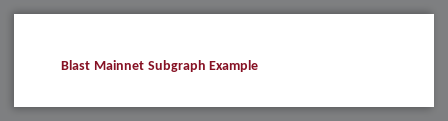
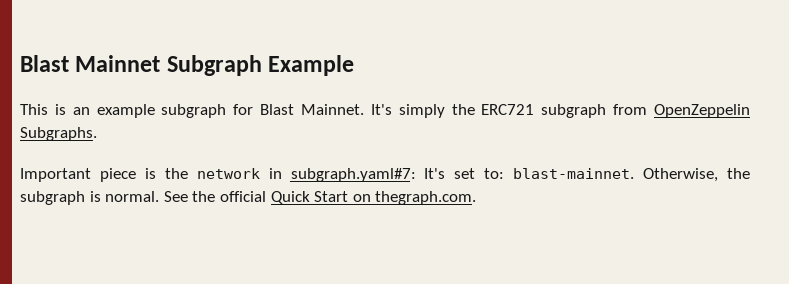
+ This is an example subgraph for Blast Mainnet. It's simply the ERC721 subgraph from OpenZeppelin Subgraphs.
+ Important piece is the network in subgraph.yaml#7: It's set to: blast-mainnet. Otherwise, the subgraph is normal. See the official Quick Start on thegraph.com.

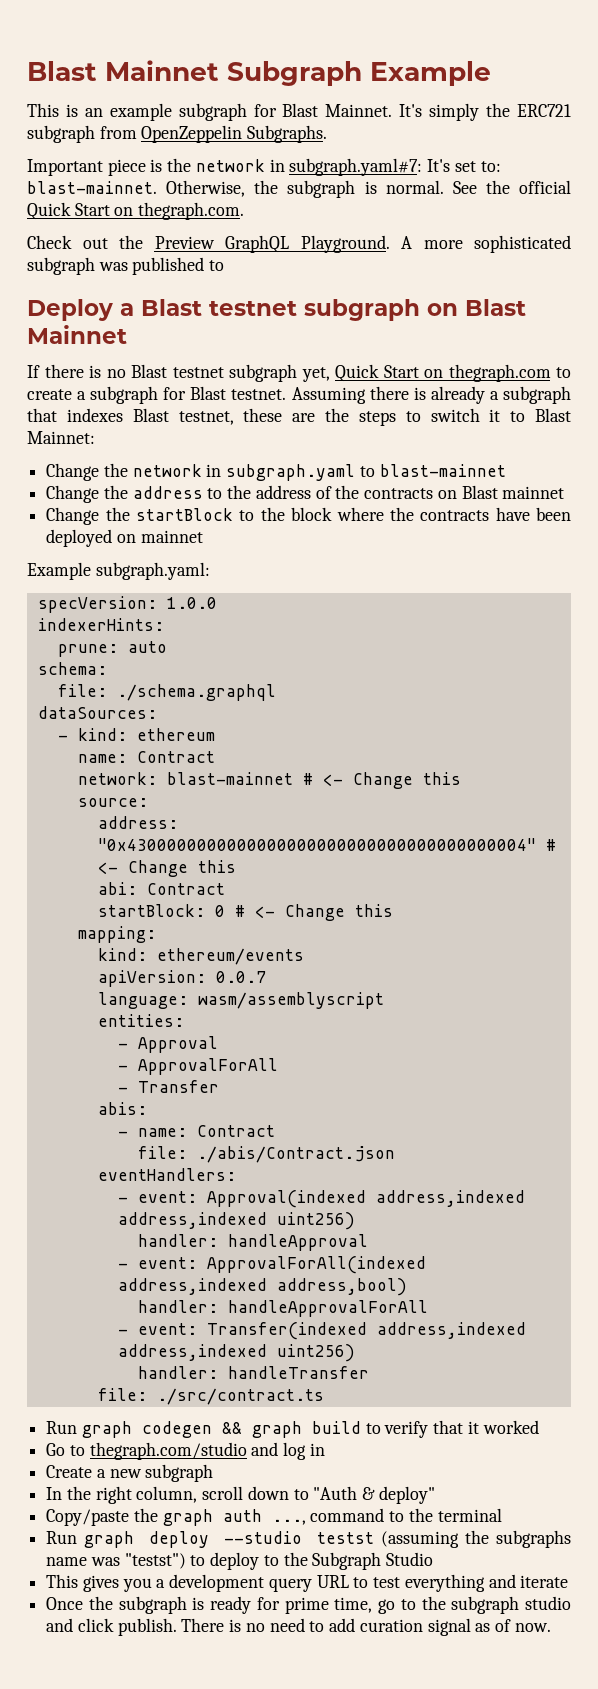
+ Check out the Preview GraphQL Playground. A more sophisticated subgraph was published to
+ Deploy a Blast testnet subgraph on Blast Mainnet
+ If there is no Blast testnet subgraph yet, Quick Start on thegraph.com to create a subgraph for Blast testnet. Assuming there is already a subgraph that indexes Blast testnet, these are the steps to switch it to Blast Mainnet:
+ Change the network in subgraph.yaml to blast-mainnet
+ Change the address to the address of the contracts on Blast mainnet
+ Change the startBlock to the block where the contracts have been deployed on mainnet
+ Example subgraph.yaml:
+ specVersion: 1.0.0
+ indexerHints:
+ prune: auto
+ schema:
+ file: ./schema.graphql
+ dataSources:
+ - kind: ethereum
+ name: Contract
+ network: blast-mainnet # <- Change this
+ source:
+ address: "0x4300000000000000000000000000000000000004" # <- Change this
+ abi: Contract
+ startBlock: 0 # <- Change this
+ mapping:
+ kind: ethereum/events
+ apiVersion: 0.0.7
+ language: wasm/assemblyscript
+ entities:
+ - Approval
+ - ApprovalForAll
+ - Transfer
+ abis:
+ - name: Contract
+ file: ./abis/Contract.json
+ eventHandlers:
+ - event: Approval(indexed address,indexed address,indexed uint256)
+ handler: handleApproval
+ - event: ApprovalForAll(indexed address,indexed address,bool)
+ handler: handleApprovalForAll
+ - event: Transfer(indexed address,indexed address,indexed uint256)
+ handler: handleTransfer
+ file: ./src/contract.ts
+ Run graph codegen && graph build to verify that it worked
+ Go to thegraph.com/studio and log in
+ Create a new subgraph
+ In the right column, scroll down to "Auth & deploy"
+ Copy/paste the graph auth ..., command to the terminal
+ Run graph deploy --studio testst (assuming the subgraphs name was "testst") to deploy to the Subgraph Studio
+ This gives you a development query URL to test everything and iterate
+ Once the subgraph is ready for prime time, go to the subgraph studio and click publish. There is no need to add curation signal as of now.

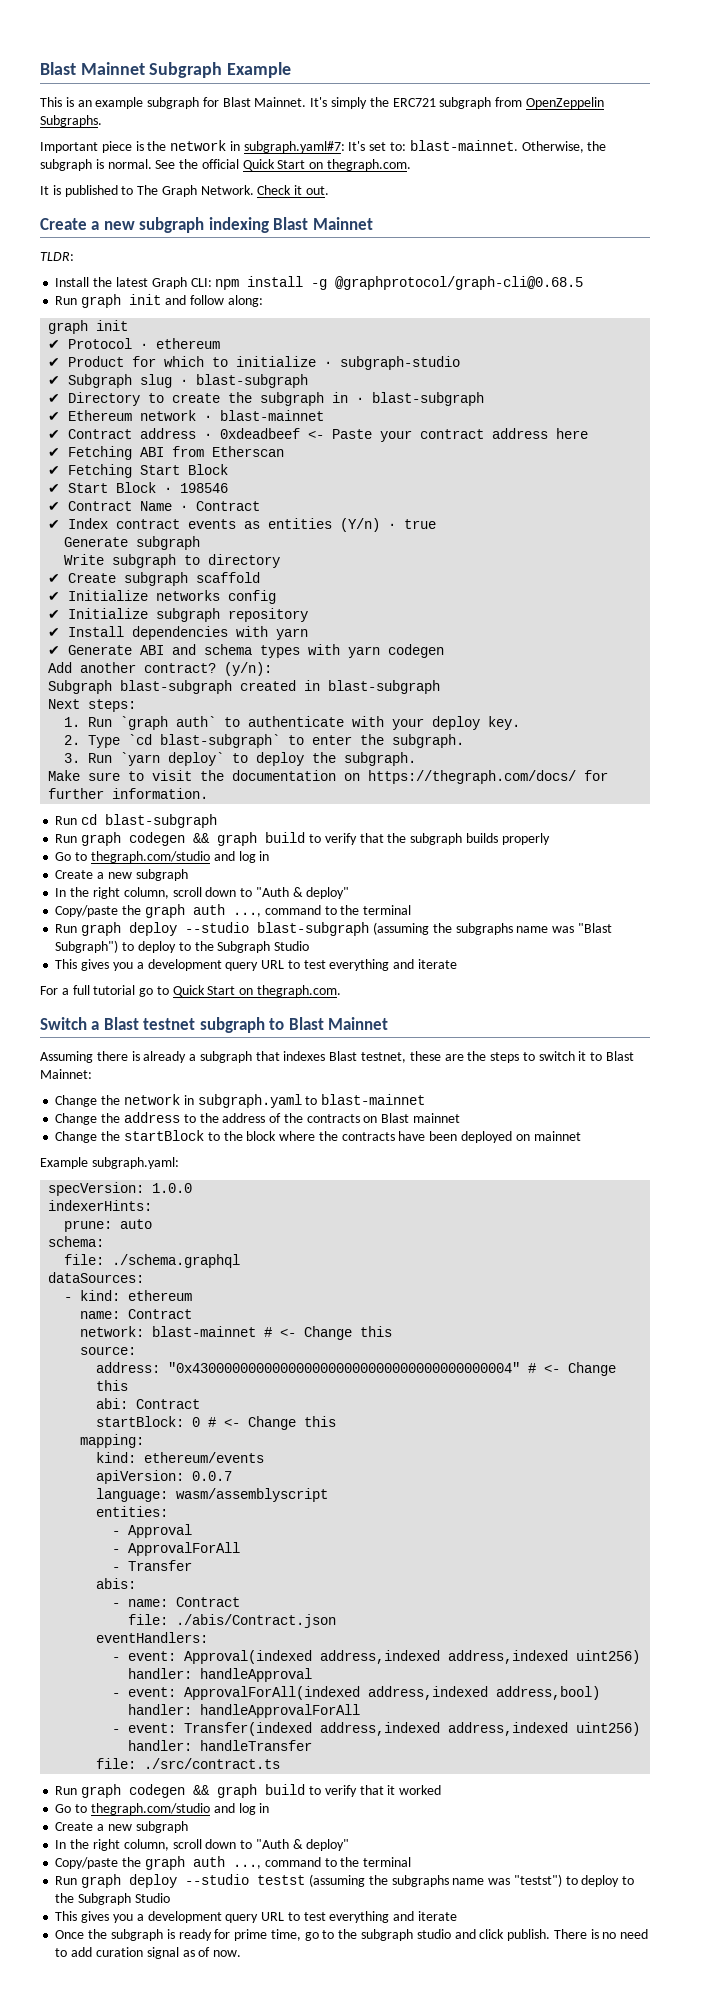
- Check out the Preview GraphQL Playground. A more sophisticated subgraph was published to
- Deploy a Blast testnet subgraph on Blast Mainnet
- If there is no Blast testnet subgraph yet, Quick Start on thegraph.com to create a subgraph for Blast testnet. Assuming there is already a subgraph that indexes Blast testnet, these are the steps to switch it to Blast Mainnet:
+ It is published to The Graph Network. Check it out.
+ Create a new subgraph indexing Blast Mainnet
+ TLDR:
+ Install the latest Graph CLI: npm install -g @graphprotocol/graph-cli@0.68.5
+ Run graph init and follow along:
+ graph init
+ ✔ Protocol · ethereum
+ ✔ Product for which to initialize · subgraph-studio
+ ✔ Subgraph slug · blast-subgraph
+ ✔ Directory to create the subgraph in · blast-subgraph
+ ✔ Ethereum network · blast-mainnet
+ ✔ Contract address · 0xdeadbeef <- Paste your contract address here
+ ✔ Fetching ABI from Etherscan
+ ✔ Fetching Start Block
+ ✔ Start Block · 198546
+ ✔ Contract Name · Contract
+ ✔ Index contract events as entities (Y/n) · true
+ Generate subgraph
+ Write subgraph to directory
+ ✔ Create subgraph scaffold
+ ✔ Initialize networks config
+ ✔ Initialize subgraph repository
+ ✔ Install dependencies with yarn
+ ✔ Generate ABI and schema types with yarn codegen
+ Add another contract? (y/n):
+ Subgraph blast-subgraph created in blast-subgraph
+ Next steps:
+ 1. Run `graph auth` to authenticate with your deploy key.
+ 2. Type `cd blast-subgraph` to enter the subgraph.
+ 3. Run `yarn deploy` to deploy the subgraph.
+ Make sure to visit the documentation on https://thegraph.com/docs/ for further information.
+ Run cd blast-subgraph
+ Run graph codegen && graph build to verify that the subgraph builds properly
+ Go to thegraph.com/studio and log in
+ Create a new subgraph
+ In the right column, scroll down to "Auth & deploy"
+ Copy/paste the graph auth ..., command to the terminal
+ Run graph deploy --studio blast-subgraph (assuming the subgraphs name was "Blast Subgraph") to deploy to the Subgraph Studio
+ This gives you a development query URL to test everything and iterate
+ For a full tutorial go to Quick Start on thegraph.com.
+ Switch a Blast testnet subgraph to Blast Mainnet
+ Assuming there is already a subgraph that indexes Blast testnet, these are the steps to switch it to Blast Mainnet:

